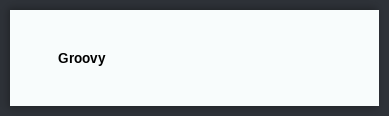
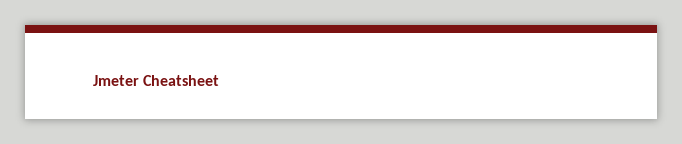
- Groovy
+ Jmeter Cheatsheet

